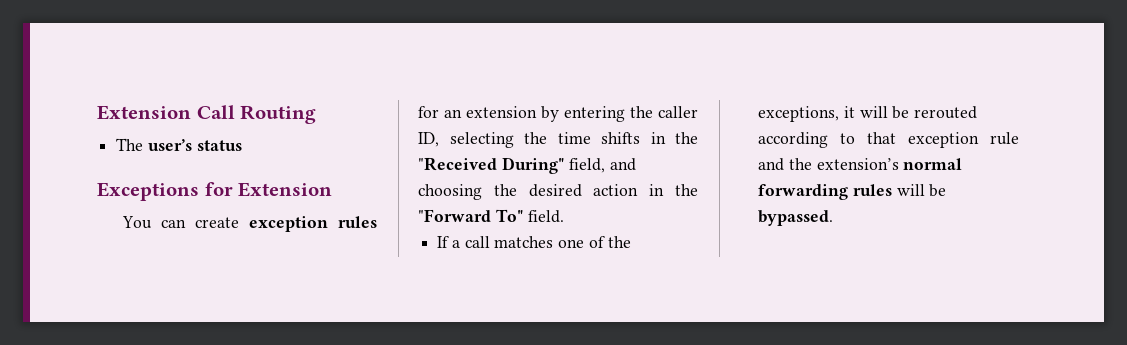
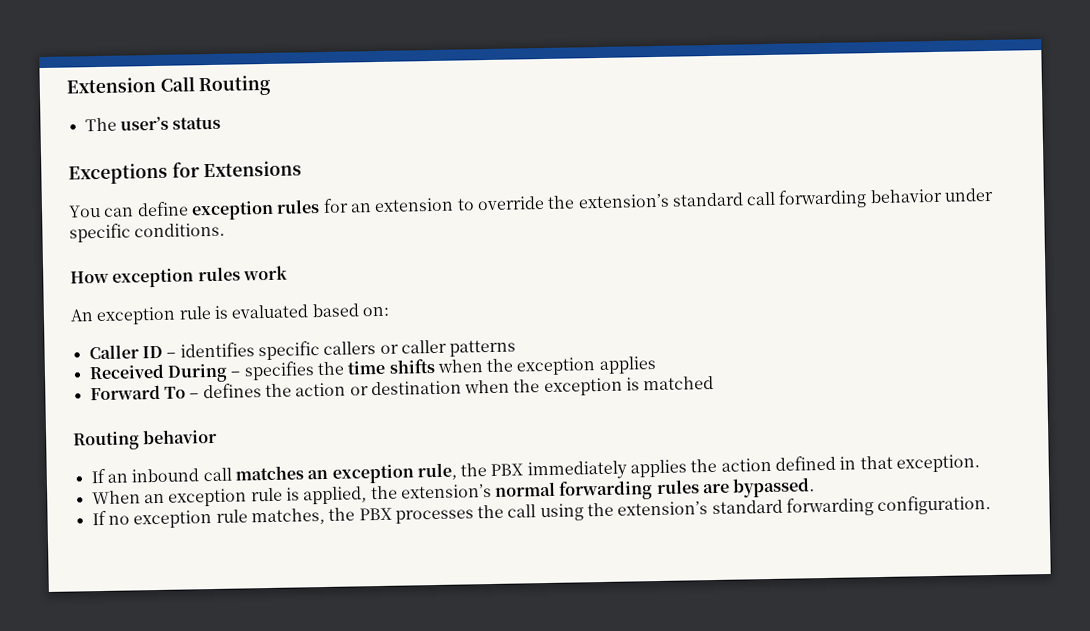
- Exceptions for Extension
+ Exceptions for Extensions
- You can create exception rules for an extension by entering the caller ID, selecting the time shifts in the "Received During" field, and choosing the desired action in the "Forward To" field.
- If a call matches one of the exceptions, it will be rerouted according to that exception rule and the extension’s normal forwarding rules will be bypassed.
+ You can define exception rules for an extension to override the extension’s standard call forwarding behavior under specific conditions.
+ How exception rules work
+ An exception rule is evaluated based on:
+ Caller ID – identifies specific callers or caller patterns
+ Received During – specifies the time shifts when the exception applies
+ Forward To – defines the action or destination when the exception is matched
+ Routing behavior
+ If an inbound call matches an exception rule, the PBX immediately applies the action defined in that exception.
+ When an exception rule is applied, the extension’s normal forwarding rules are bypassed.
+ If no exception rule matches, the PBX processes the call using the extension’s standard forwarding configuration.

